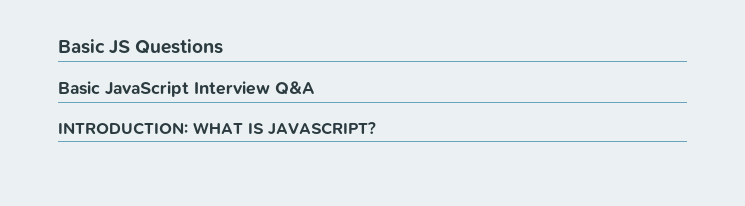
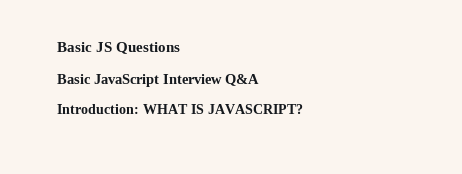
- INTRODUCTION: WHAT IS JAVASCRIPT?
+ Introduction: WHAT IS JAVASCRIPT?

